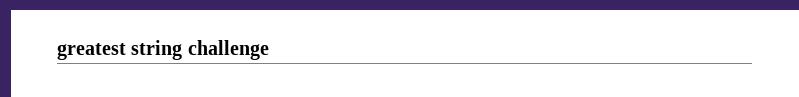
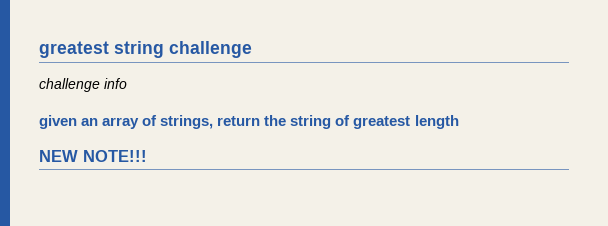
+ challenge info
+ given an array of strings, return the string of greatest length
+ NEW NOTE!!!

